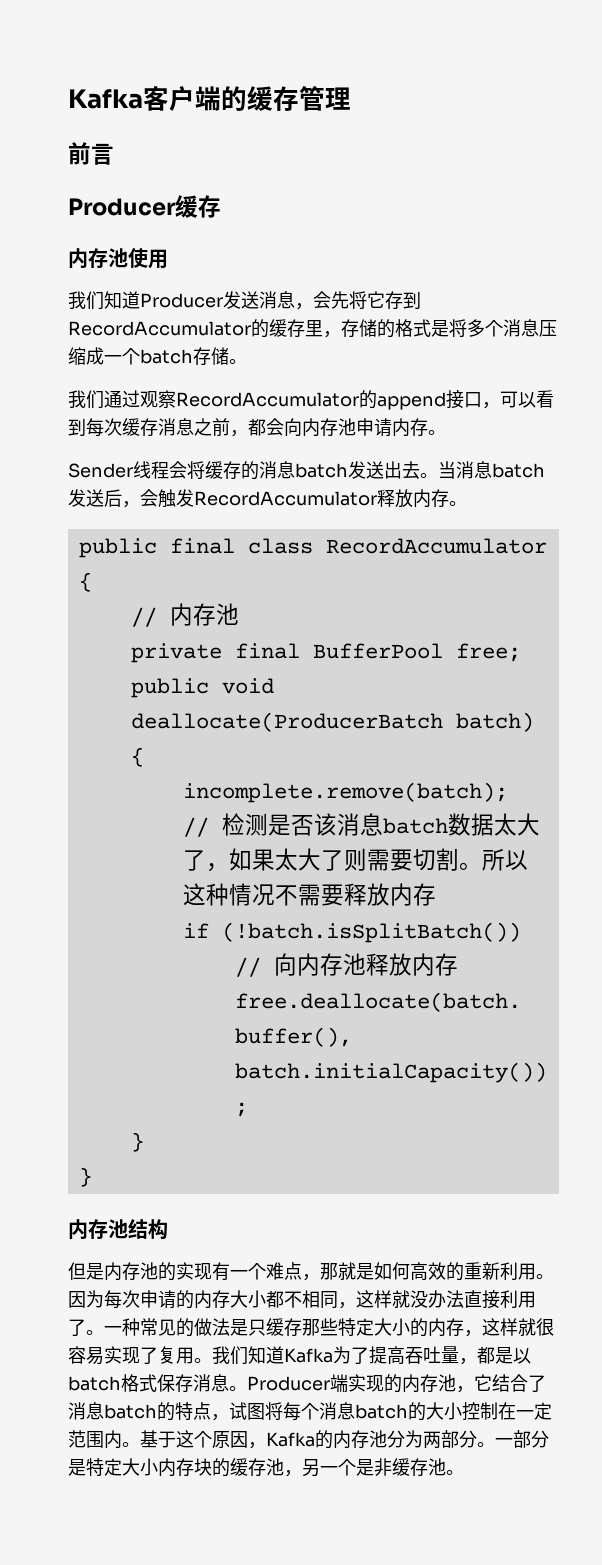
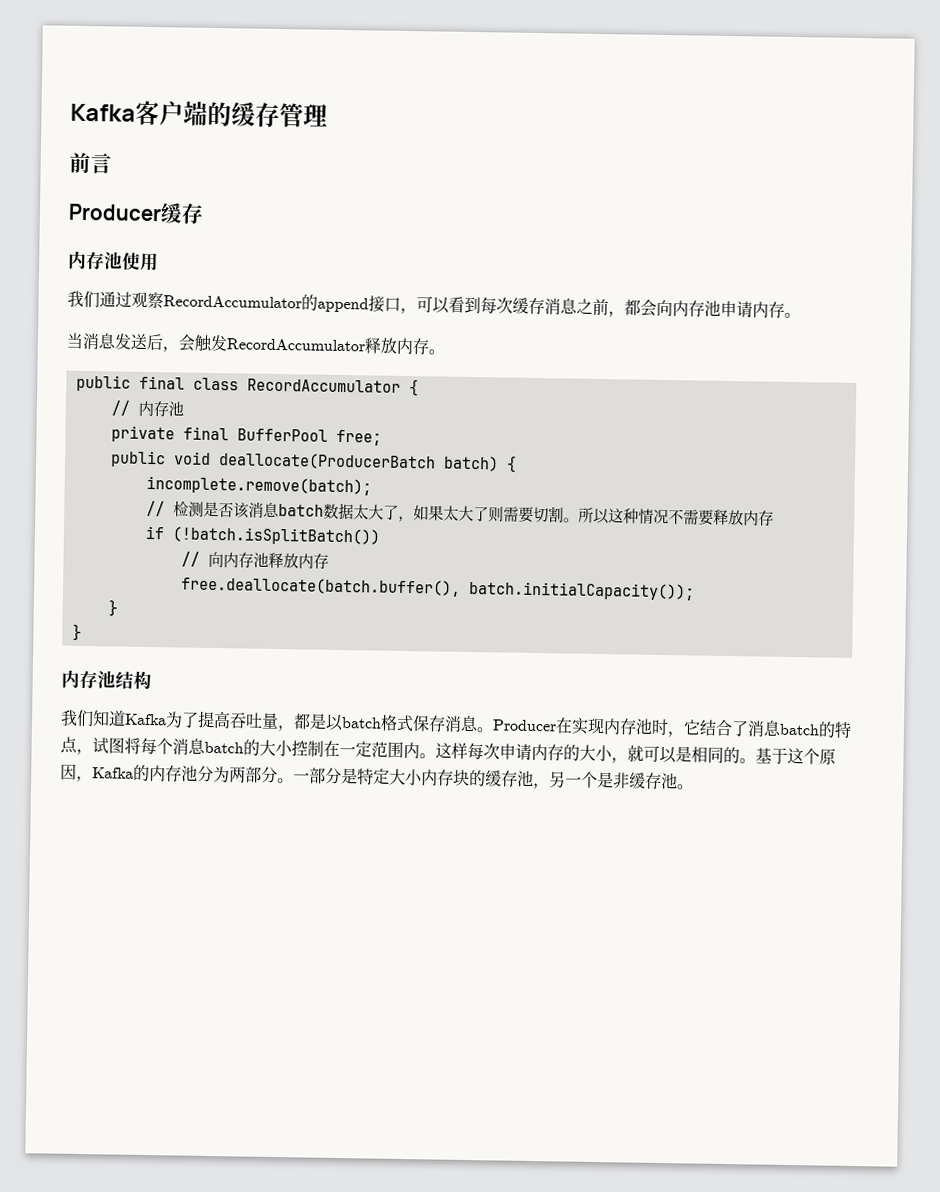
- 我们知道Producer发送消息，会先将它存到RecordAccumulator的缓存里，存储的格式是将多个消息压缩成一个batch存储。
- Sender线程会将缓存的消息batch发送出去。当消息batch发送后，会触发RecordAccumulator释放内存。
+ 当消息发送后，会触发RecordAccumulator释放内存。
- 但是内存池的实现有一个难点，那就是如何高效的重新利用。因为每次申请的内存大小都不相同，这样就没办法直接利用了。一种常见的做法是只缓存那些特定大小的内存，这样就很容易实现了复用。
- Producer端实现的内存池，它结合了消息batch的特点，试图将每个消息batch的大小控制在一定范围内。
+ Producer在实现内存池时，它结合了消息batch的特点，试图将每个消息batch的大小控制在一定范围内。
+ 这样每次申请内存的大小，就可以是相同的。

